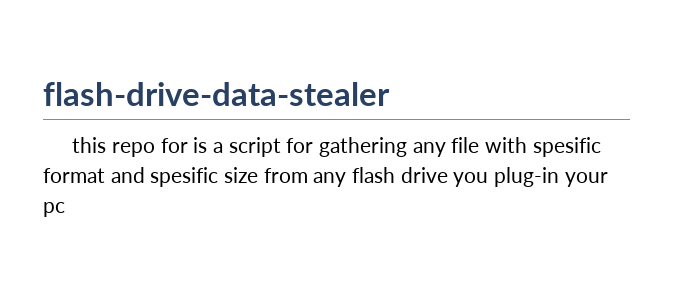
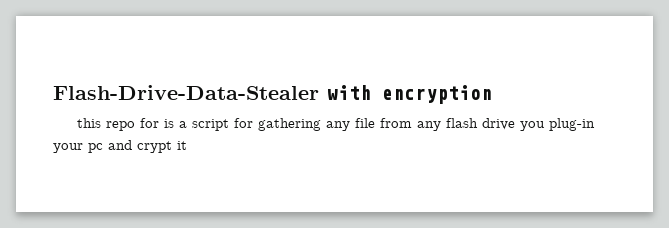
- flash-drive-data-stealer
+ Flash-Drive-Data-Stealer with encryption
- this repo for is a script for gathering any file with spesific format and spesific size from any flash drive you plug-in your pc
+ this repo for is a script for gathering any file from any flash drive you plug-in your pc and crypt it

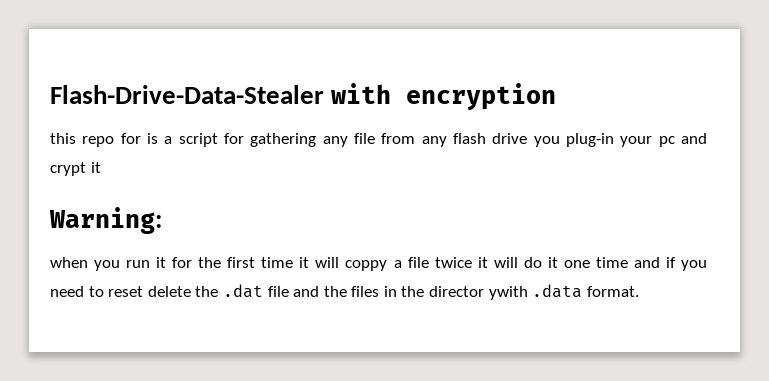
+ Warning:
+ when you run it for the first time it will coppy a file twice it will do it one time and if you need to reset delete the .dat file and the files in the director ywith .data format.

